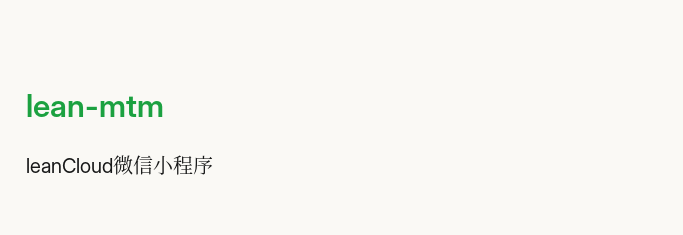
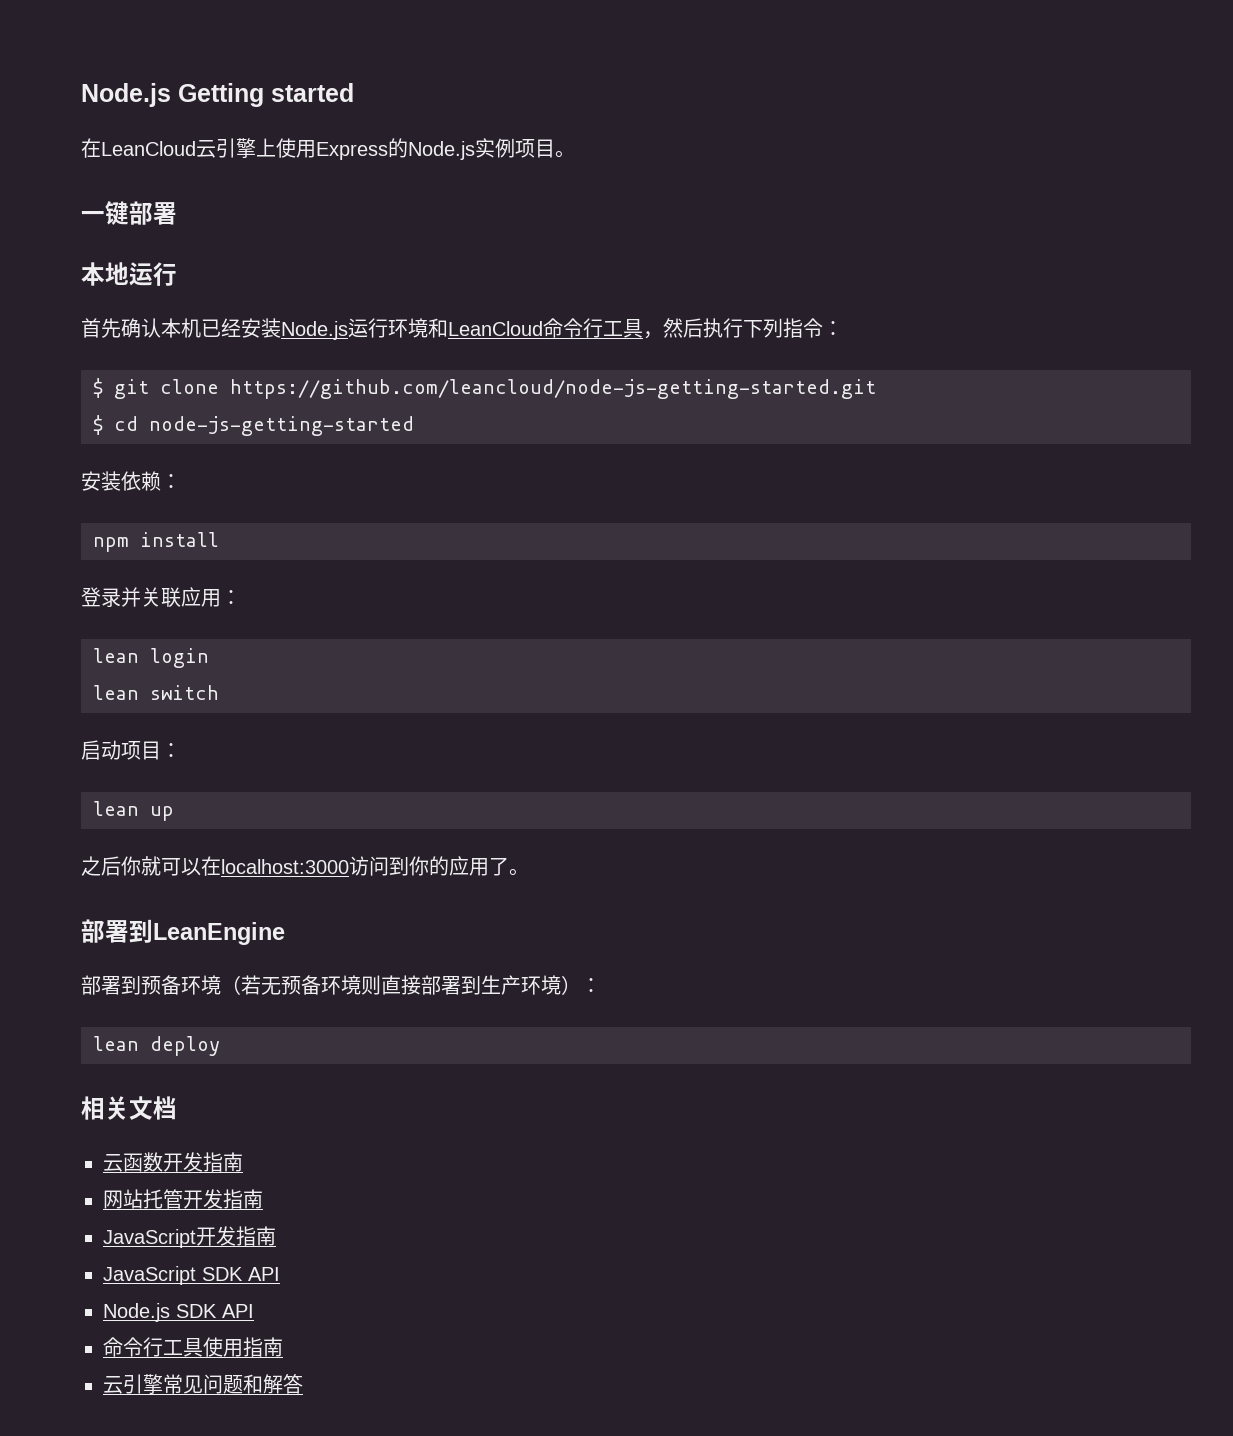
- lean-mtm
- leanCloud微信小程序
+ Node.js Getting started
+ 在LeanCloud云引擎上使用Express的Node.js实例项目。
+ 一键部署
+ 本地运行
+ 首先确认本机已经安装Node.js运行环境和LeanCloud命令行工具，然后执行下列指令：
+ $ git clone https://github.com/leancloud/node-js-getting-started.git
+ $ cd node-js-getting-started
+ 安装依赖：
+ npm install
+ 登录并关联应用：
+ lean login
+ lean switch
+ 启动项目：
+ lean up
+ 之后你就可以在localhost:3000访问到你的应用了。
+ 部署到LeanEngine
+ 部署到预备环境（若无预备环境则直接部署到生产环境）：
+ lean deploy
+ 相关文档
+ 云函数开发指南
+ 网站托管开发指南
+ JavaScript开发指南
+ JavaScript SDK API
+ Node.js SDK API
+ 命令行工具使用指南
+ 云引擎常见问题和解答

